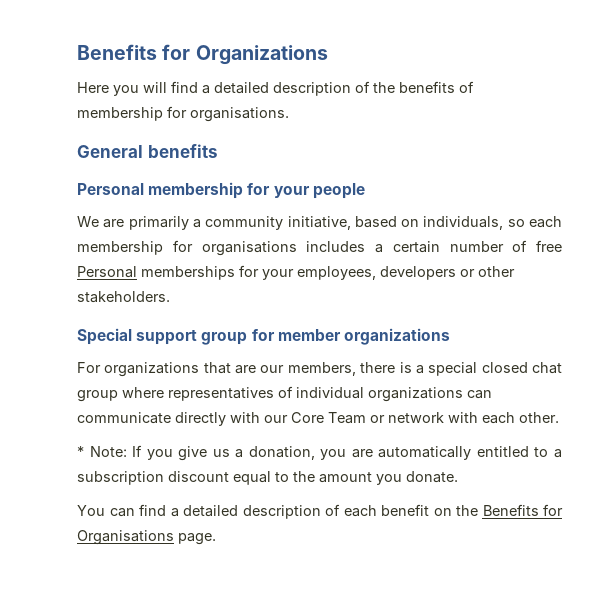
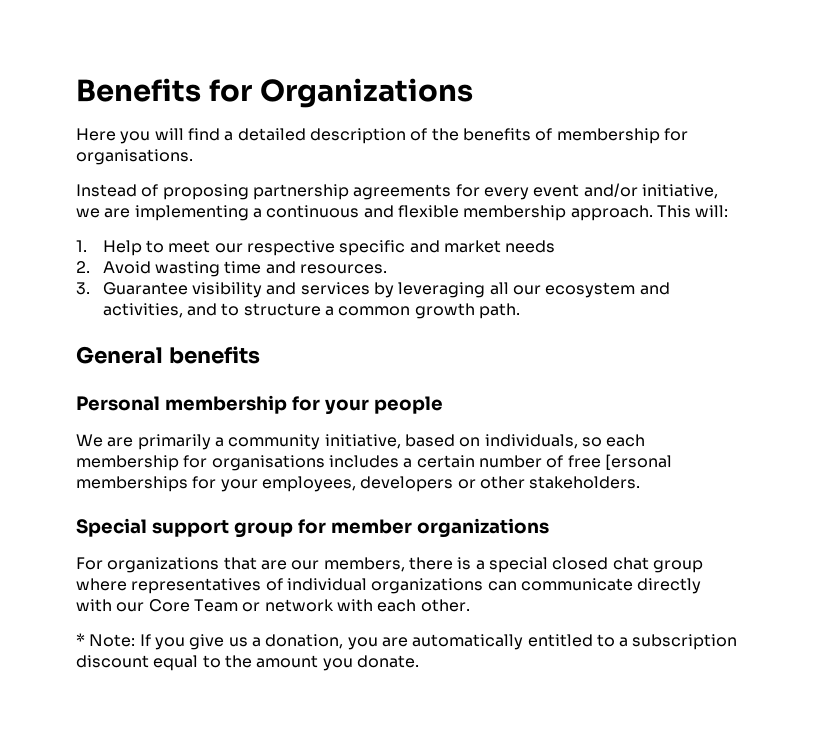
+ Instead of proposing partnership agreements for every event and/or initiative, we are implementing a continuous and flexible membership approach. This will:
+ 1. Help to meet our respective specific and market needs
+ 2. Avoid wasting time and resources.
+ 3. Guarantee visibility and services by leveraging all our ecosystem and activities, and to structure a common growth path.
- We are primarily a community initiative, based on individuals, so each membership for organisations includes a certain number of free Personal memberships for your employees, developers or other stakeholders.
+ We are primarily a community initiative, based on individuals, so each membership for organisations includes a certain number of free [ersonal memberships for your employees, developers or other stakeholders.
- You can find a detailed description of each benefit on the Benefits for Organisations page.

